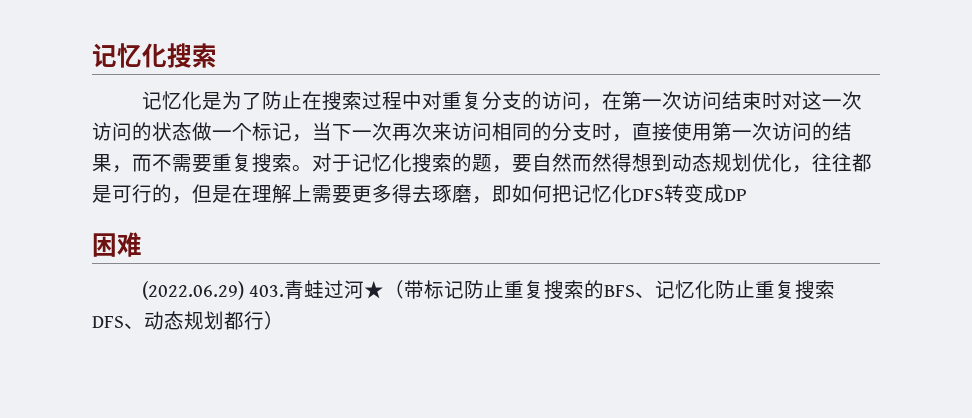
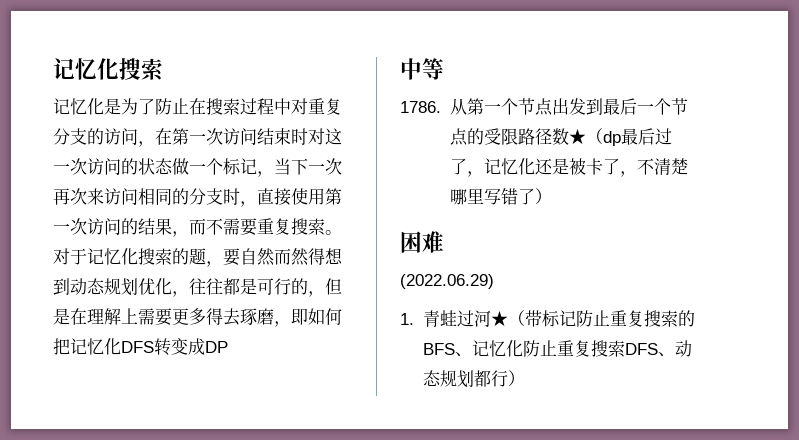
+ 中等
+ 1786.从第一个节点出发到最后一个节点的受限路径数★（dp最后过了，记忆化还是被卡了，不清楚哪里写错了）
- (2022.06.29) 403.青蛙过河★（带标记防止重复搜索的BFS、记忆化防止重复搜索DFS、动态规划都行）
+ (2022.06.29)
+ 1.青蛙过河★（带标记防止重复搜索的BFS、记忆化防止重复搜索DFS、动态规划都行）

